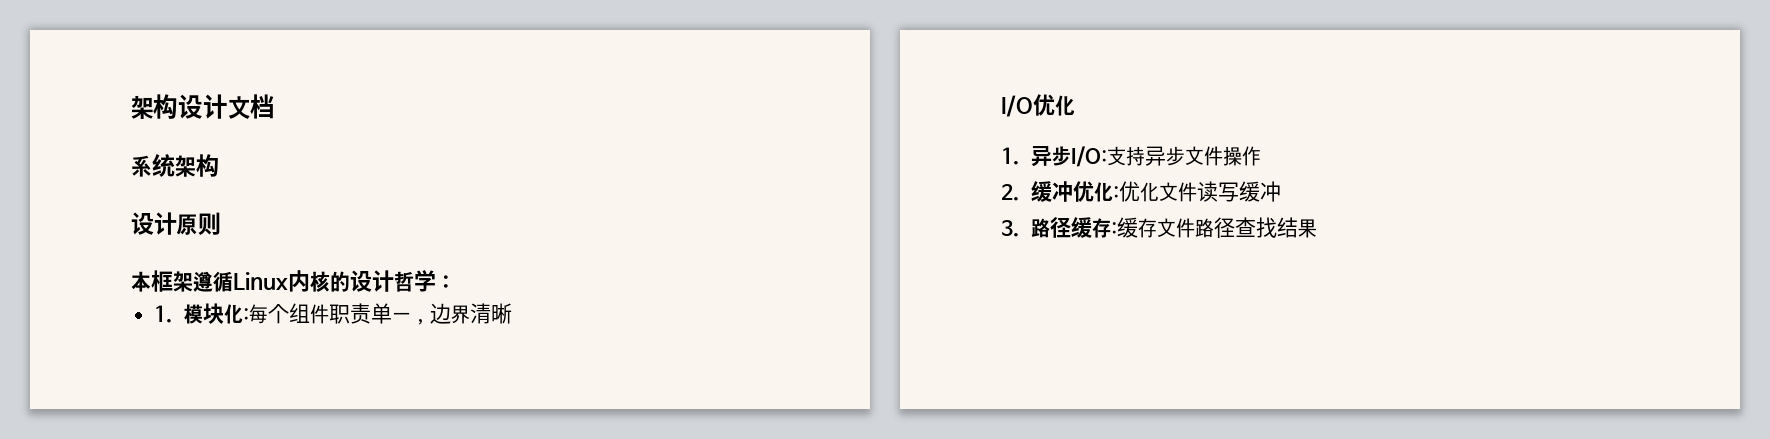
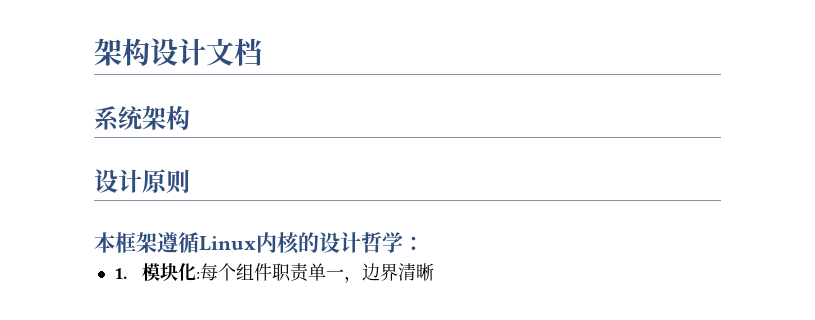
- I/O优化
- 1.异步I/O:支持异步文件操作
- 2.缓冲优化:优化文件读写缓冲
- 3.路径缓存:缓存文件路径查找结果

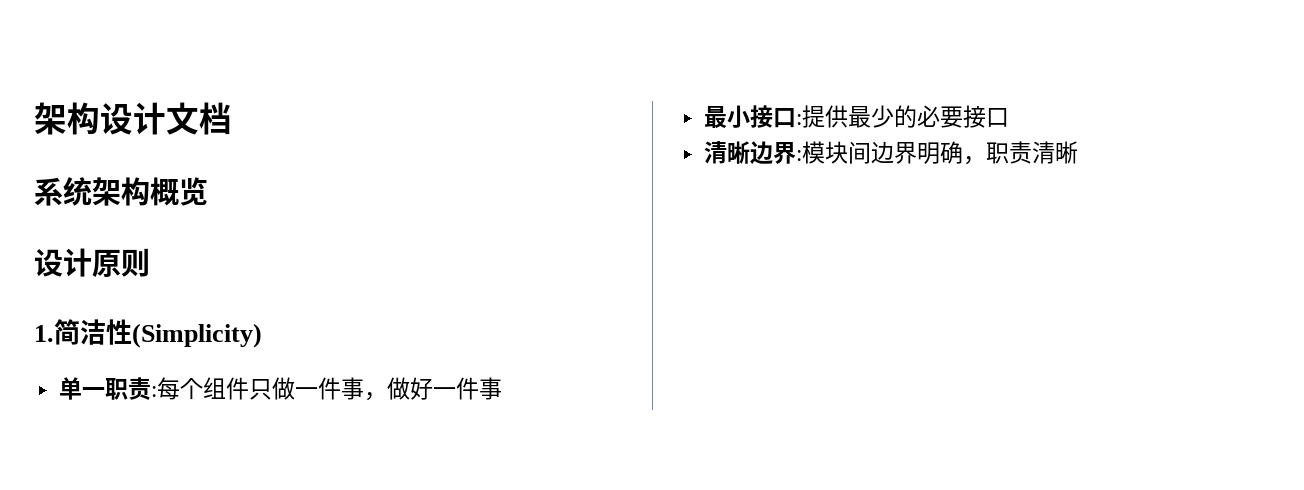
- 系统架构
+ 系统架构概览
- 本框架遵循Linux内核的设计哲学：
- 1.模块化:每个组件职责单一，边界清晰
+ 1.简洁性(Simplicity)
+ 单一职责:每个组件只做一件事，做好一件事
+ 最小接口:提供最少的必要接口
+ 清晰边界:模块间边界明确，职责清晰

